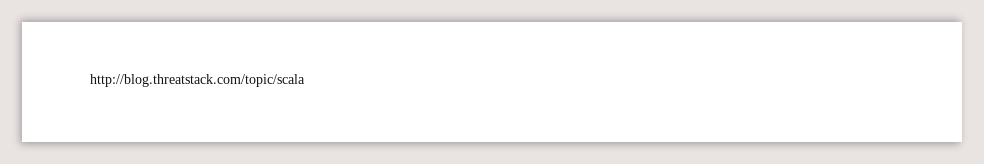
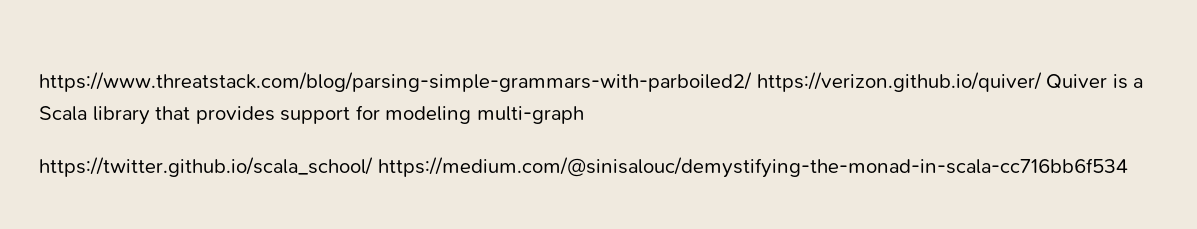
- http://blog.threatstack.com/topic/scala
+ https://www.threatstack.com/blog/parsing-simple-grammars-with-parboiled2/ https://verizon.github.io/quiver/ Quiver is a Scala library that provides support for modeling multi-graph
+ https://twitter.github.io/scala_school/ https://medium.com/@sinisalouc/demystifying-the-monad-in-scala-cc716bb6f534

